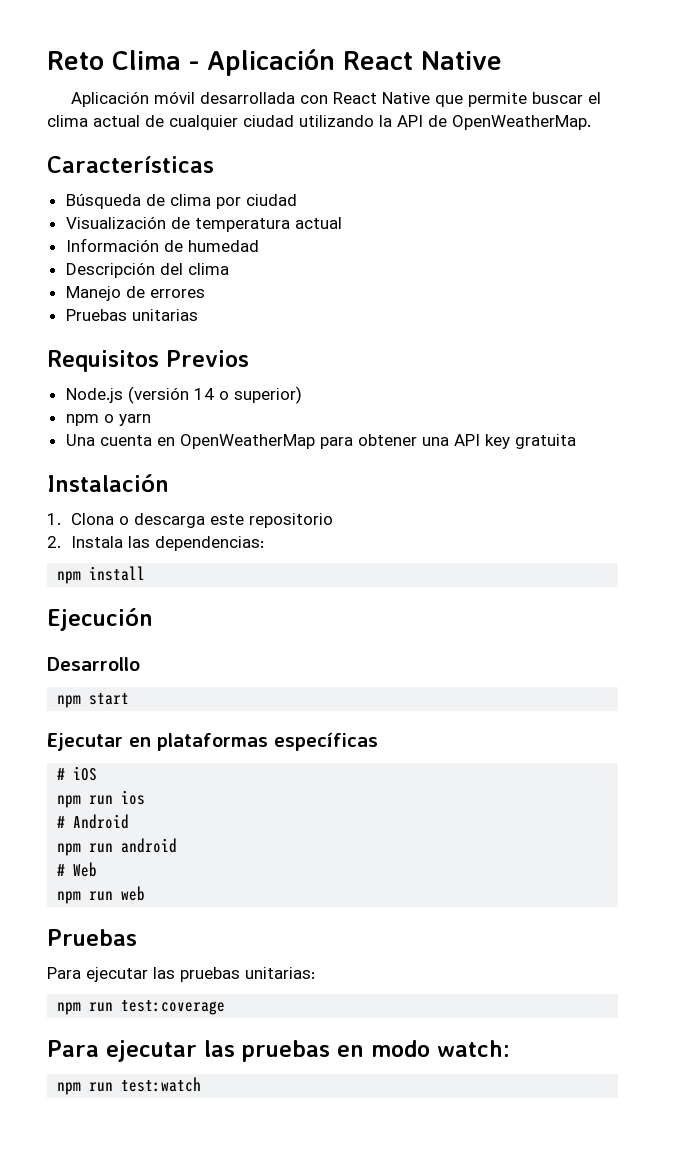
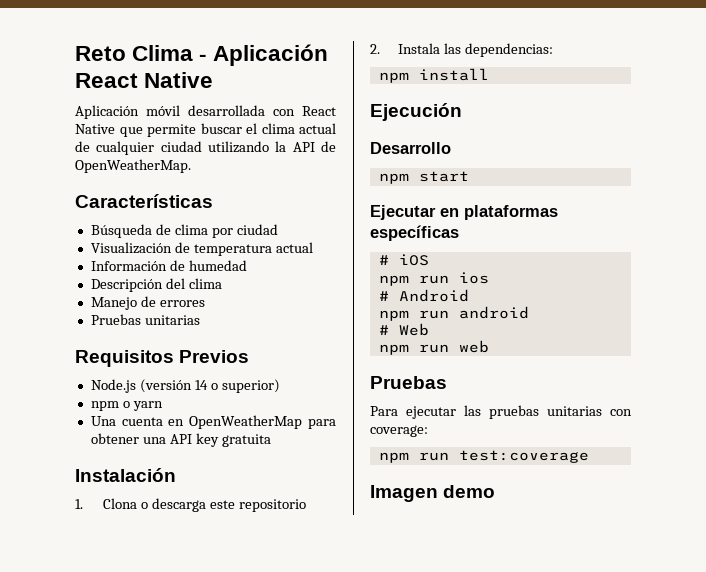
- Para ejecutar las pruebas unitarias:
+ Para ejecutar las pruebas unitarias con coverage:
- Para ejecutar las pruebas en modo watch:
- npm run test:watch
+ Imagen demo

